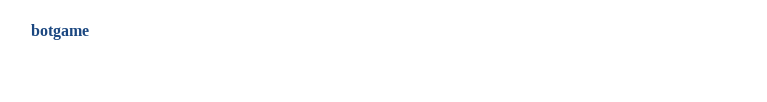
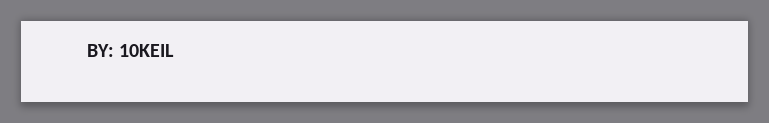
- botgame
+ BY: 10KEIL

